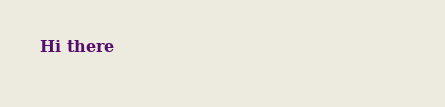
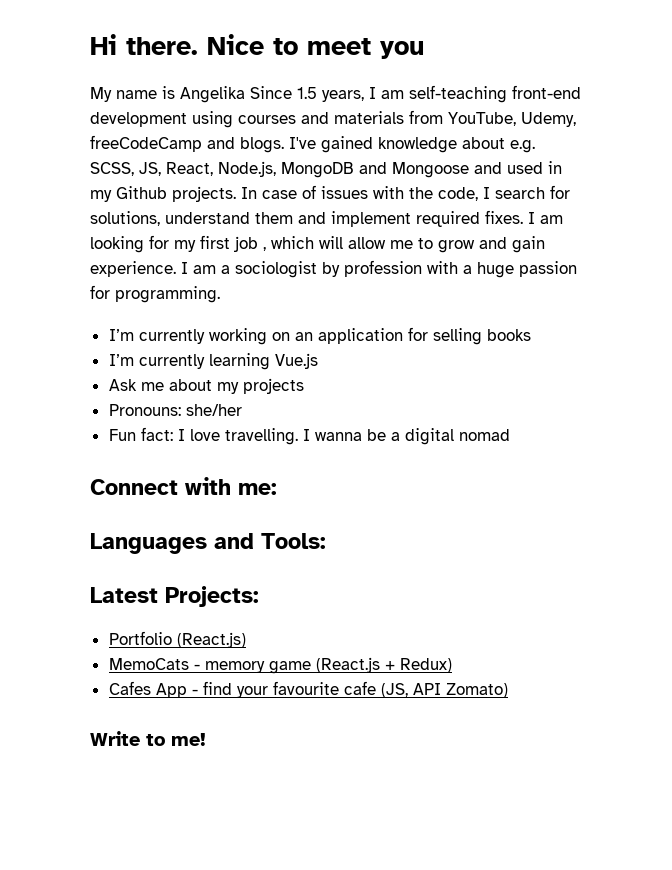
- Hi there
+ Hi there. Nice to meet you
+ My name is Angelika Since 1.5 years, I am self-teaching front-end development using courses and materials from YouTube, Udemy, freeCodeCamp and blogs. I've gained knowledge about e.g. SCSS, JS, React, Node.js, MongoDB and Mongoose and used in my Github projects. In case of issues with the code, I search for solutions, understand them and implement required fixes. I am looking for my first job , which will allow me to grow and gain experience. I am a sociologist by profession with a huge passion for programming.
+ I’m currently working on an application for selling books
+ I’m currently learning Vue.js
+ Ask me about my projects
+ Pronouns: she/her
+ Fun fact: I love travelling. I wanna be a digital nomad
+ Connect with me:
+ Languages and Tools:
+ Latest Projects:
+ Portfolio (React.js)
+ MemoCats - memory game (React.js + Redux)
+ Cafes App - find your favourite cafe (JS, API Zomato)
+ Write to me!

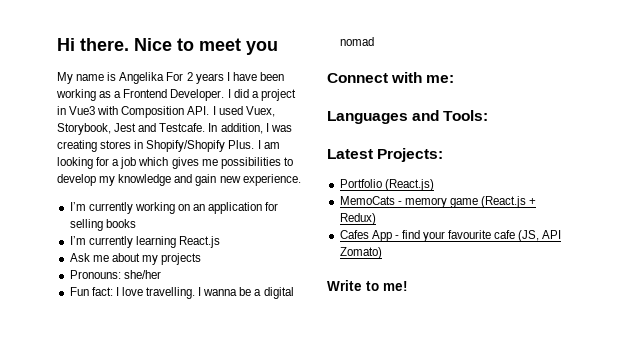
- My name is Angelika Since 1.5 years, I am self-teaching front-end development using courses and materials from YouTube, Udemy, freeCodeCamp and blogs. I've gained knowledge about e.g. SCSS, JS, React, Node.js, MongoDB and Mongoose and used in my Github projects. In case of issues with the code, I search for solutions, understand them and implement required fixes. I am looking for my first job , which will allow me to grow and gain experience. I am a sociologist by profession with a huge passion for programming.
+ My name is Angelika For 2 years I have been working as a Frontend Developer. I did a project in Vue3 with Composition API. I used Vuex, Storybook, Jest and Testcafe. In addition, I was creating stores in Shopify/Shopify Plus. I am looking for a job which gives me possibilities to develop my knowledge and gain new experience.
- I’m currently learning Vue.js
+ I’m currently learning React.js

